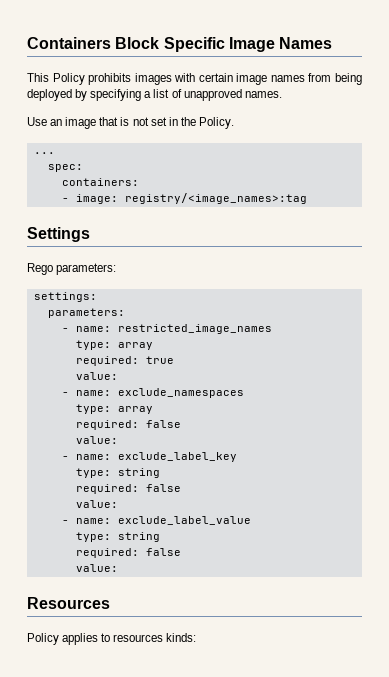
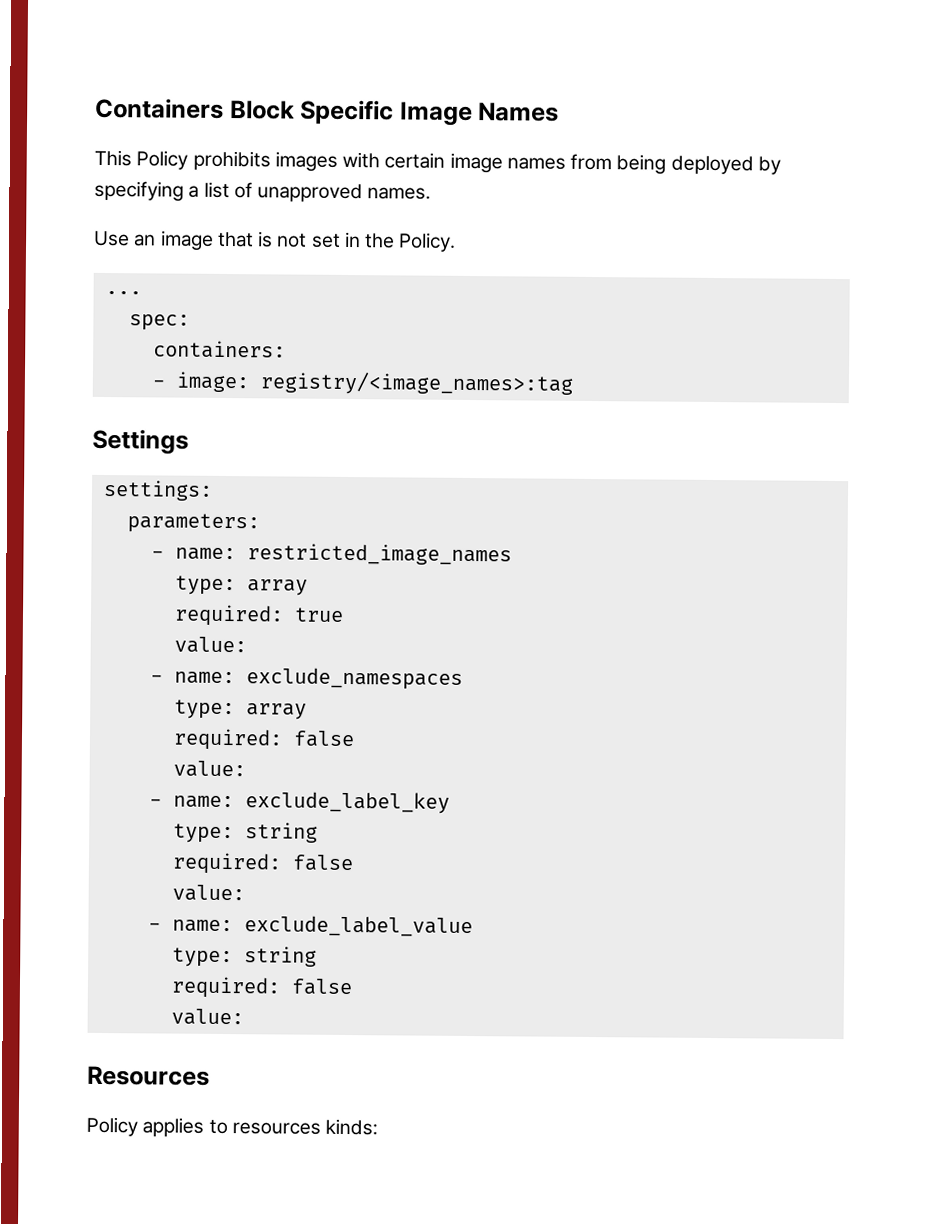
- Rego parameters:

